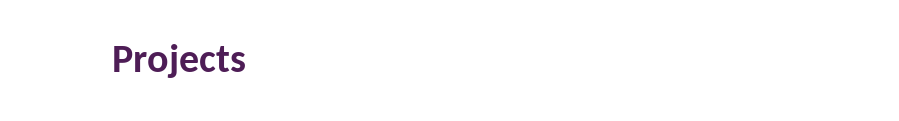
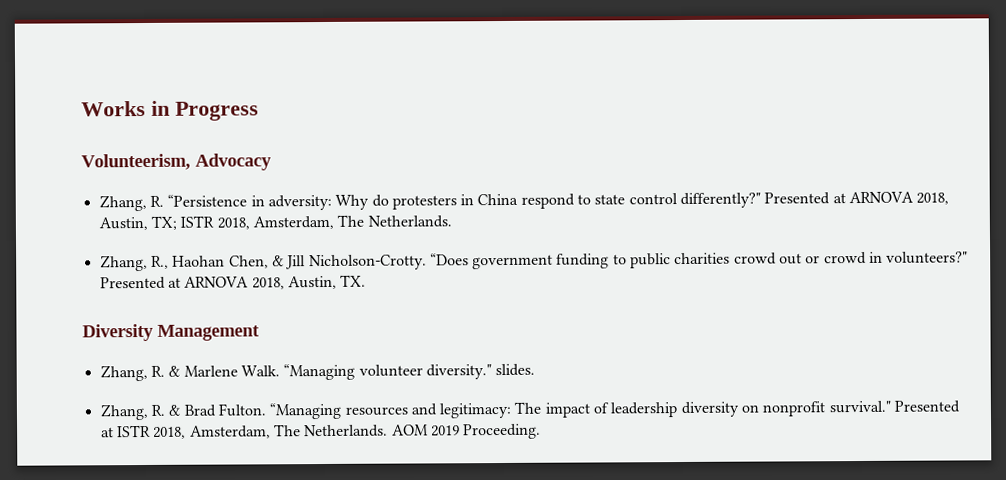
- Projects
+ Works in Progress
+ Volunteerism, Advocacy
+ Zhang, R. “Persistence in adversity: Why do protesters in China respond to state control differently?" Presented at ARNOVA 2018, Austin, TX; ISTR 2018, Amsterdam, The Netherlands.
+ Zhang, R., Haohan Chen, & Jill Nicholson-Crotty. “Does government funding to public charities crowd out or crowd in volunteers?" Presented at ARNOVA 2018, Austin, TX.
+ Diversity Management
+ Zhang, R. & Marlene Walk. “Managing volunteer diversity." slides.
+ Zhang, R. & Brad Fulton. “Managing resources and legitimacy: The impact of leadership diversity on nonprofit survival." Presented at ISTR 2018, Amsterdam, The Netherlands. AOM 2019 Proceeding.

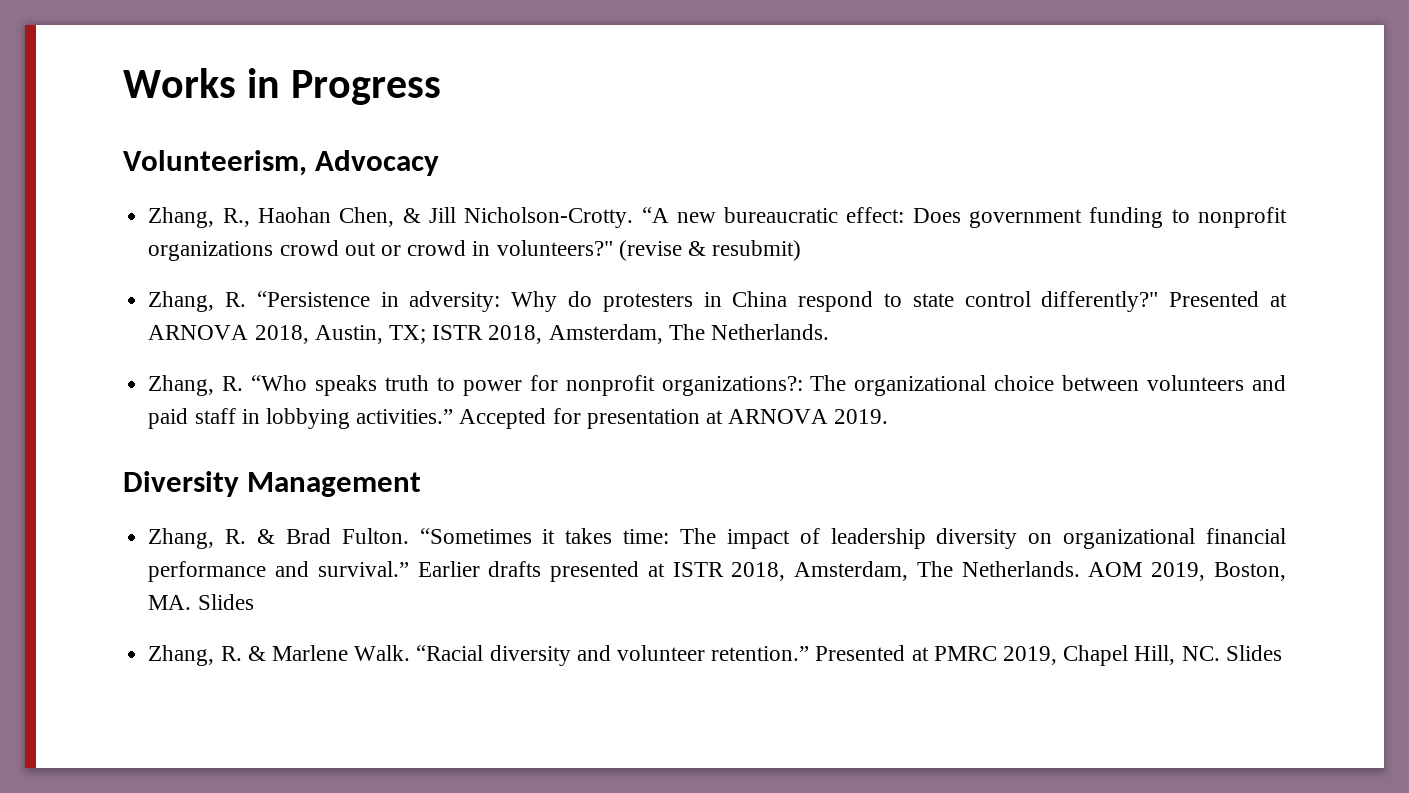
+ Zhang, R., Haohan Chen, & Jill Nicholson-Crotty. “A new bureaucratic effect: Does government funding to nonprofit organizations crowd out or crowd in volunteers?" (revise & resubmit)
- Zhang, R., Haohan Chen, & Jill Nicholson-Crotty. “Does government funding to public charities crowd out or crowd in volunteers?" Presented at ARNOVA 2018, Austin, TX.
+ Zhang, R. “Who speaks truth to power for nonprofit organizations?: The organizational choice between volunteers and paid staff in lobbying activities.” Accepted for presentation at ARNOVA 2019.
  Diversity Management
- Zhang, R. & Marlene Walk. “Managing volunteer diversity." slides.
- “Managing resources and legitimacy: The impact of leadership diversity on nonprofit survival." Presented at ISTR 2018, Amsterdam, The Netherlands.
+ “Sometimes it takes time: The impact of leadership diversity on organizational financial performance and survival.” Earlier drafts presented at ISTR 2018, Amsterdam, The Netherlands.
- AOM 2019 Proceeding.
+ AOM 2019, Boston, MA. Slides
+ Zhang, R. & Marlene Walk. “Racial diversity and volunteer retention.” Presented at PMRC 2019, Chapel Hill, NC. Slides

